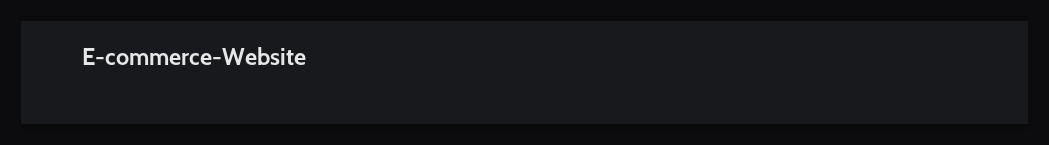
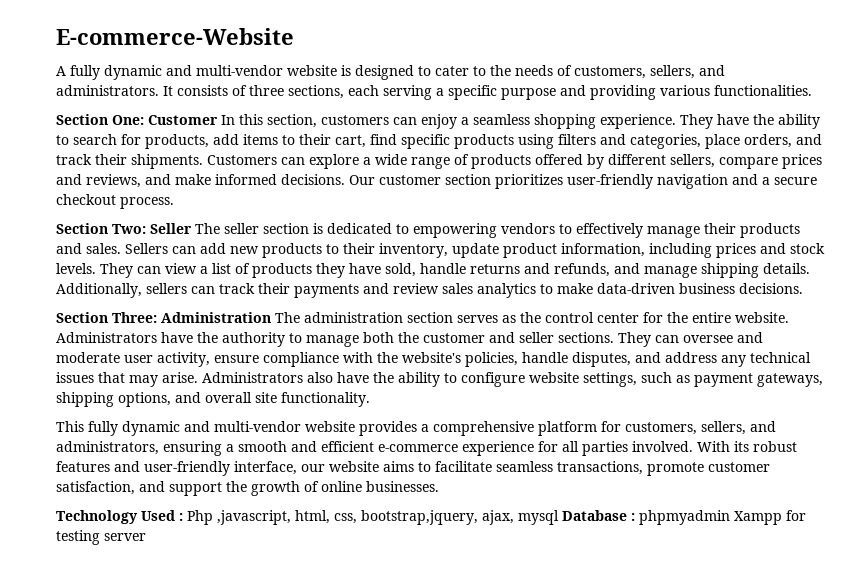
+ A fully dynamic and multi-vendor website is designed to cater to the needs of customers, sellers, and administrators. It consists of three sections, each serving a specific purpose and providing various functionalities.
+ Section One: Customer In this section, customers can enjoy a seamless shopping experience. They have the ability to search for products, add items to their cart, find specific products using filters and categories, place orders, and track their shipments. Customers can explore a wide range of products offered by different sellers, compare prices and reviews, and make informed decisions. Our customer section prioritizes user-friendly navigation and a secure checkout process.
+ Section Two: Seller The seller section is dedicated to empowering vendors to effectively manage their products and sales. Sellers can add new products to their inventory, update product information, including prices and stock levels. They can view a list of products they have sold, handle returns and refunds, and manage shipping details. Additionally, sellers can track their payments and review sales analytics to make data-driven business decisions.
+ Section Three: Administration The administration section serves as the control center for the entire website. Administrators have the authority to manage both the customer and seller sections. They can oversee and moderate user activity, ensure compliance with the website's policies, handle disputes, and address any technical issues that may arise. Administrators also have the ability to configure website settings, such as payment gateways, shipping options, and overall site functionality.
+ This fully dynamic and multi-vendor website provides a comprehensive platform for customers, sellers, and administrators, ensuring a smooth and efficient e-commerce experience for all parties involved. With its robust features and user-friendly interface, our website aims to facilitate seamless transactions, promote customer satisfaction, and support the growth of online businesses.
+ Technology Used : Php ,javascript, html, css, bootstrap,jquery, ajax, mysql Database : phpmyadmin Xampp for testing server

